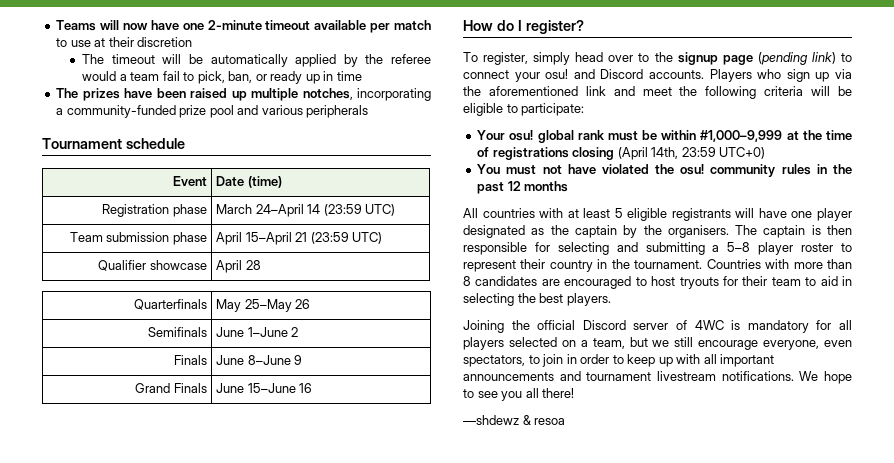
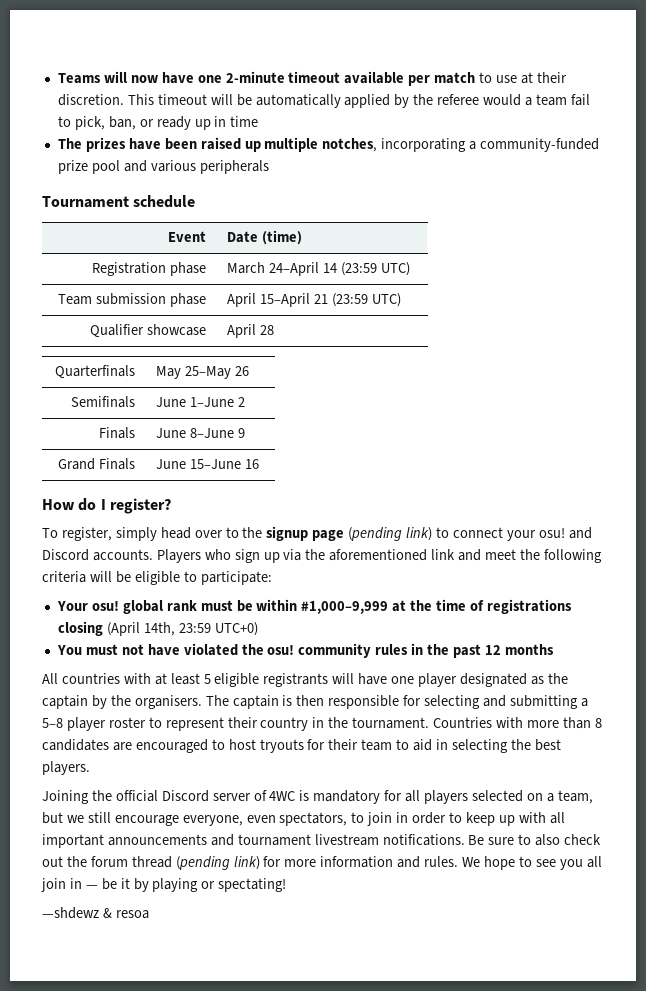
- Teams will now have one 2-minute timeout available per match to use at their discretion
- The timeout will be automatically applied by the referee would a team fail to pick, ban, or ready up in time
+ Teams will now have one 2-minute timeout available per match to use at their discretion. This timeout will be automatically applied by the referee would a team fail to pick, ban, or ready up in time
+ Be sure to also check out the forum thread (pending link) for more information and rules.
- We hope to see you all there!
+ We hope to see you all join in — be it by playing or spectating!

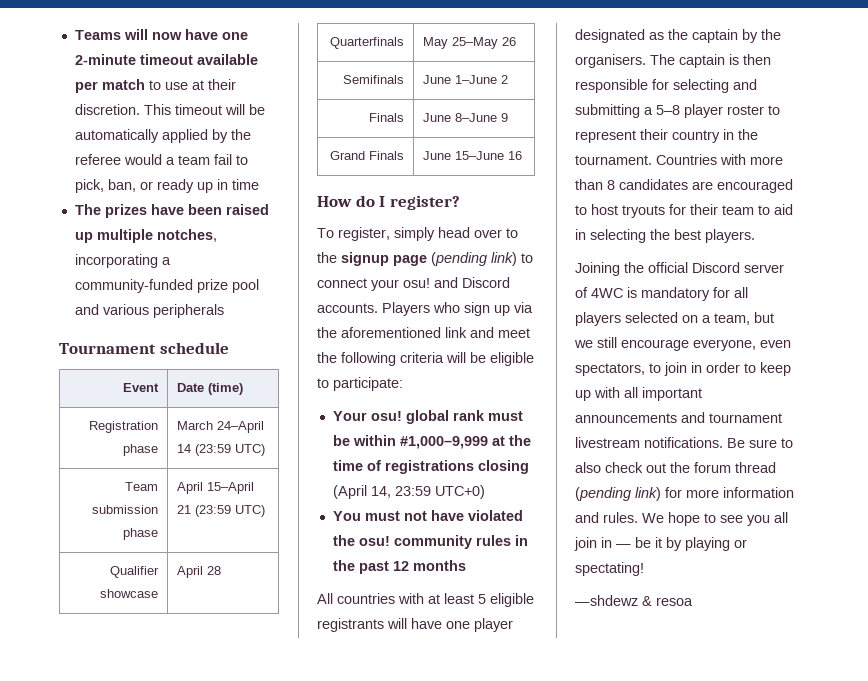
- Your osu! global rank must be within #1,000–9,999 at the time of registrations closing (April 14th, 23:59 UTC+0)
+ Your osu! global rank must be within #1,000–9,999 at the time of registrations closing (April 14, 23:59 UTC+0)

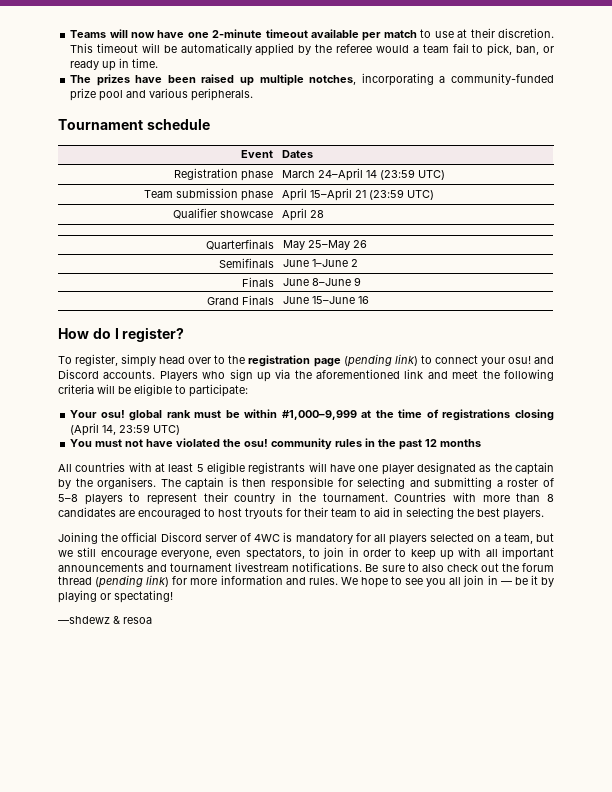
- This timeout will be automatically applied by the referee would a team fail to pick, ban, or ready up in time
+ This timeout will be automatically applied by the referee would a team fail to pick, ban, or ready up in time.
- The prizes have been raised up multiple notches, incorporating a community-funded prize pool and various peripherals
+ The prizes have been raised up multiple notches, incorporating a community-funded prize pool and various peripherals.
- Event | Date (time)
+ Event | Dates
- To register, simply head over to the signup page (pending link) to connect your osu! and Discord accounts.
+ To register, simply head over to the registration page (pending link) to connect your osu! and Discord accounts.
- Your osu! global rank must be within #1,000–9,999 at the time of registrations closing (April 14, 23:59 UTC+0)
+ Your osu! global rank must be within #1,000–9,999 at the time of registrations closing (April 14, 23:59 UTC)
- The captain is then responsible for selecting and submitting a 5–8 player roster to represent their country in the tournament.
+ The captain is then responsible for selecting and submitting a roster of 5–8 players to represent their country in the tournament.

